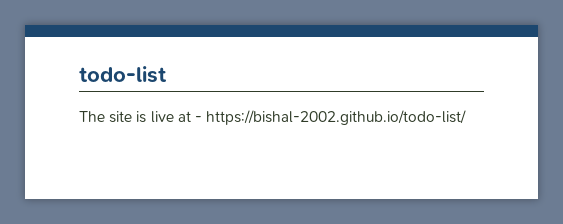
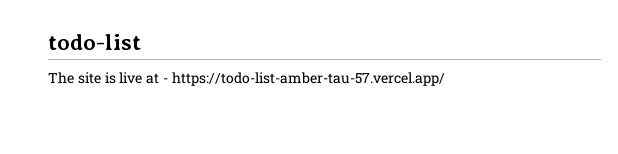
- The site is live at - https://bishal-2002.github.io/todo-list/
+ The site is live at - https://todo-list-amber-tau-57.vercel.app/

